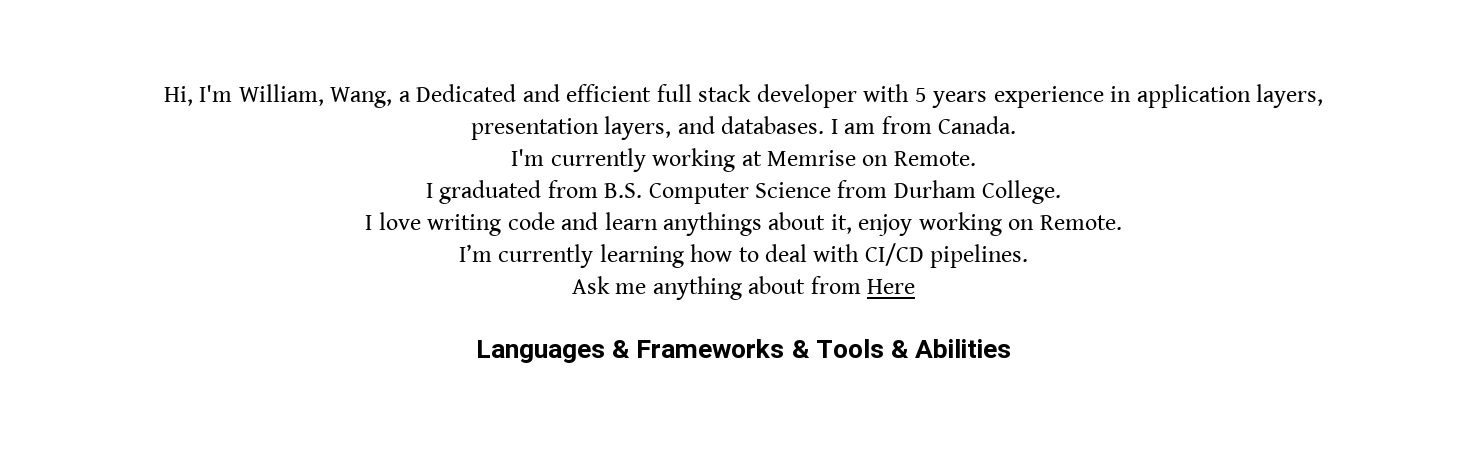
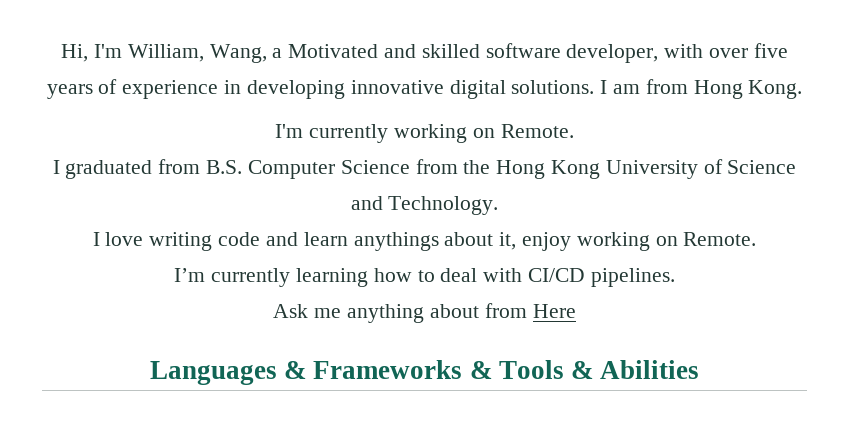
- Hi, I'm William, Wang, a Dedicated and efficient full stack developer with 5 years experience in application layers, presentation layers, and databases.
+ Hi, I'm William, Wang, a Motivated and skilled software developer, with over five years of experience in developing innovative digital solutions.
- I am from Canada.
+ I am from Hong Kong.
- I'm currently working at Memrise on Remote.
+ I'm currently working on Remote.
- I graduated from B.S. Computer Science from Durham College.
+ I graduated from B.S. Computer Science from the Hong Kong University of Science and Technology.

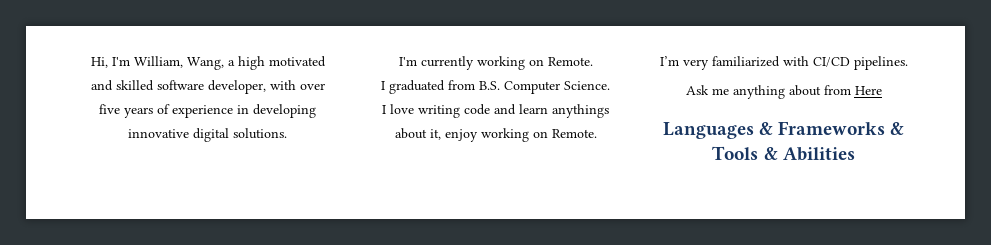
- Hi, I'm William, Wang, a Motivated and skilled software developer, with over five years of experience in developing innovative digital solutions. I am from Hong Kong.
+ Hi, I'm William, Wang, a high motivated and skilled software developer, with over five years of experience in developing innovative digital solutions.
- I graduated from B.S. Computer Science from the Hong Kong University of Science and Technology.
+ I graduated from B.S. Computer Science.
- I’m currently learning how to deal with CI/CD pipelines.
+ I’m very familiarized with CI/CD pipelines.

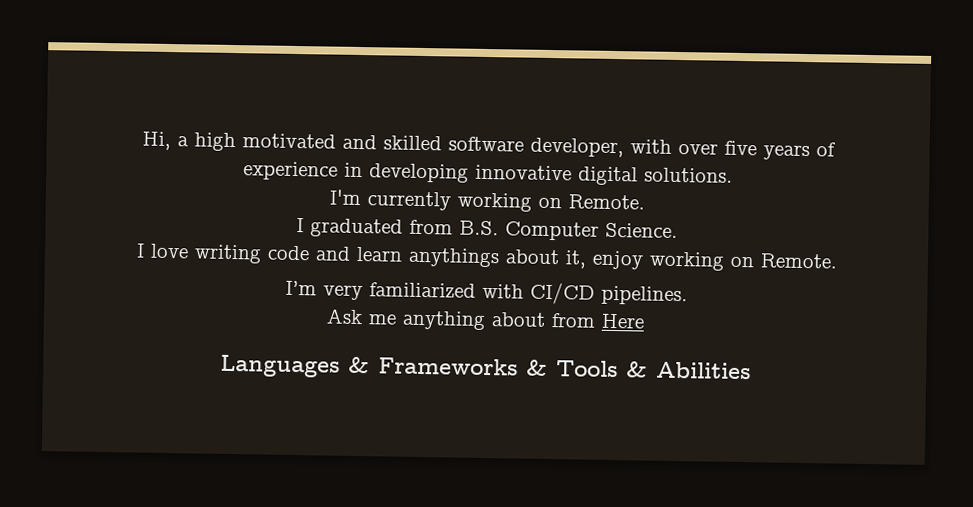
- Hi, I'm William, Wang, a high motivated and skilled software developer, with over five years of experience in developing innovative digital solutions.
+ Hi, a high motivated and skilled software developer, with over five years of experience in developing innovative digital solutions.

